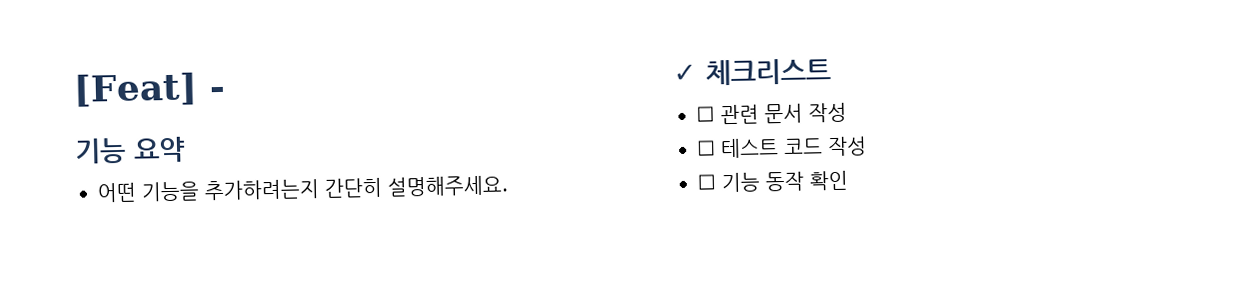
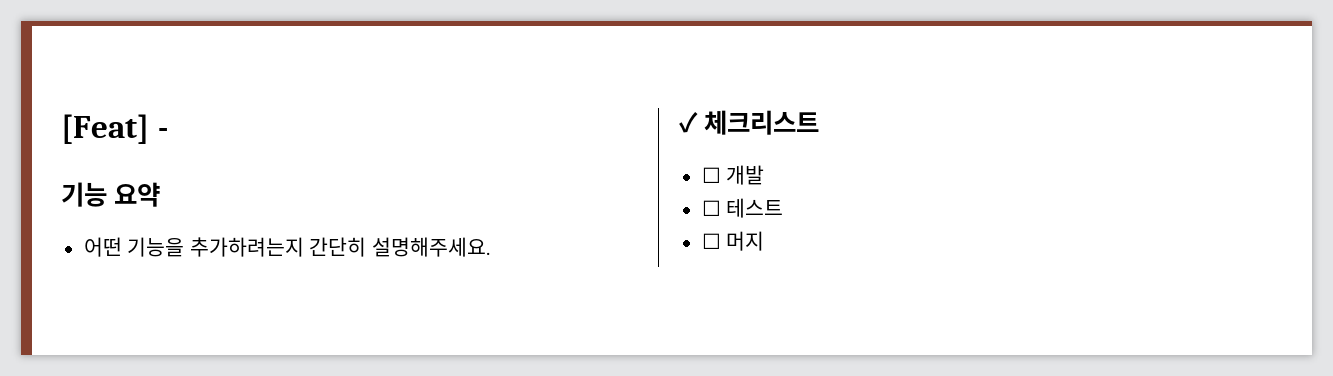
- ☐ 관련 문서 작성
+ ☐ 개발
- ☐ 테스트 코드 작성
- ☐ 기능 동작 확인
+ ☐ 테스트
+ ☐ 머지

